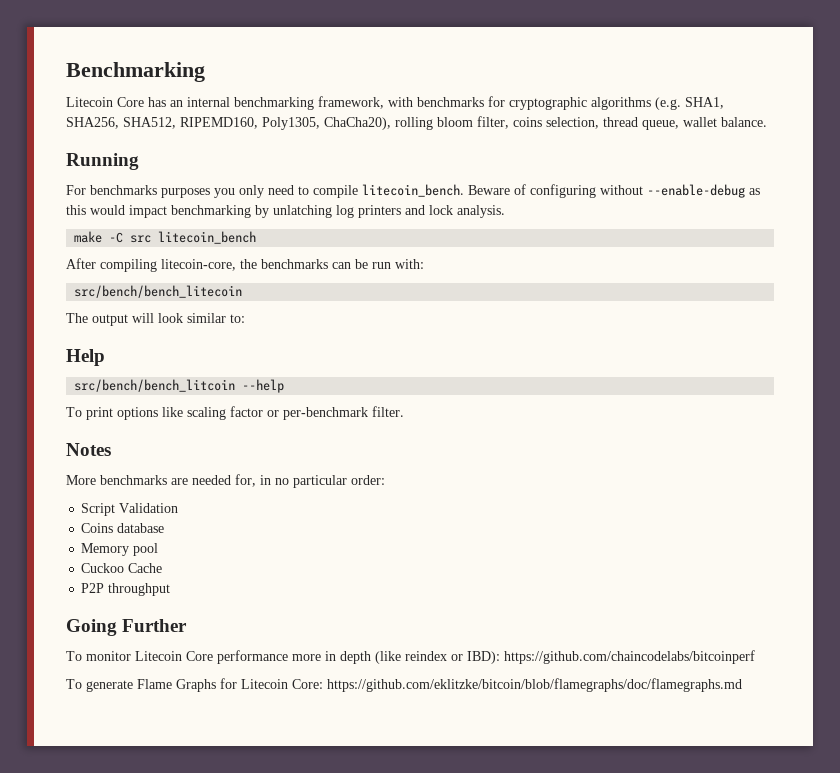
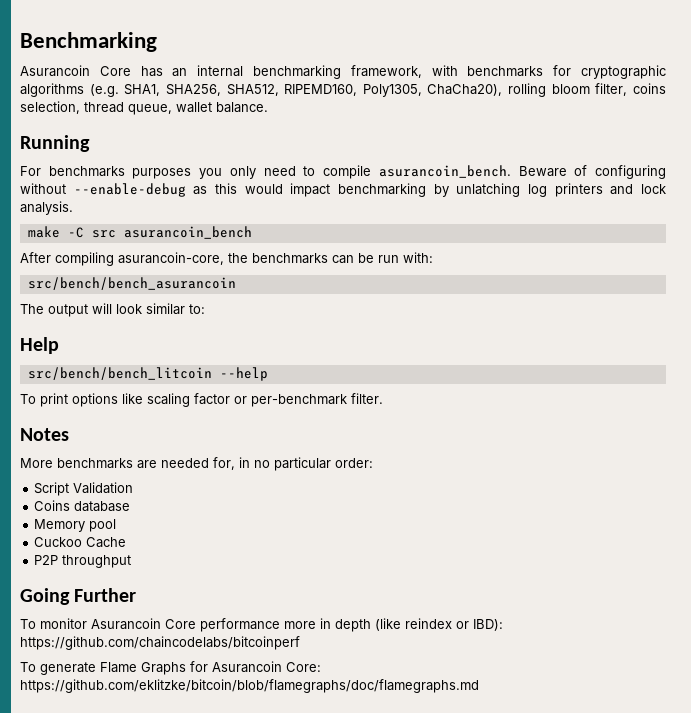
- Litecoin Core has an internal benchmarking framework, with benchmarks for cryptographic algorithms (e.g. SHA1, SHA256, SHA512, RIPEMD160, Poly1305, ChaCha20), rolling bloom filter, coins selection, thread queue, wallet balance.
+ Asurancoin Core has an internal benchmarking framework, with benchmarks for cryptographic algorithms (e.g. SHA1, SHA256, SHA512, RIPEMD160, Poly1305, ChaCha20), rolling bloom filter, coins selection, thread queue, wallet balance.
- For benchmarks purposes you only need to compile litecoin_bench.
+ For benchmarks purposes you only need to compile asurancoin_bench.
- make -C src litecoin_bench
+ make -C src asurancoin_bench
- After compiling litecoin-core, the benchmarks can be run with:
+ After compiling asurancoin-core, the benchmarks can be run with:
- src/bench/bench_litecoin
+ src/bench/bench_asurancoin
- To monitor Litecoin Core performance more in depth (like reindex or IBD): https://github.com/chaincodelabs/bitcoinperf
+ To monitor Asurancoin Core performance more in depth (like reindex or IBD): https://github.com/chaincodelabs/bitcoinperf
- To generate Flame Graphs for Litecoin Core: https://github.com/eklitzke/bitcoin/blob/flamegraphs/doc/flamegraphs.md
+ To generate Flame Graphs for Asurancoin Core: https://github.com/eklitzke/bitcoin/blob/flamegraphs/doc/flamegraphs.md

